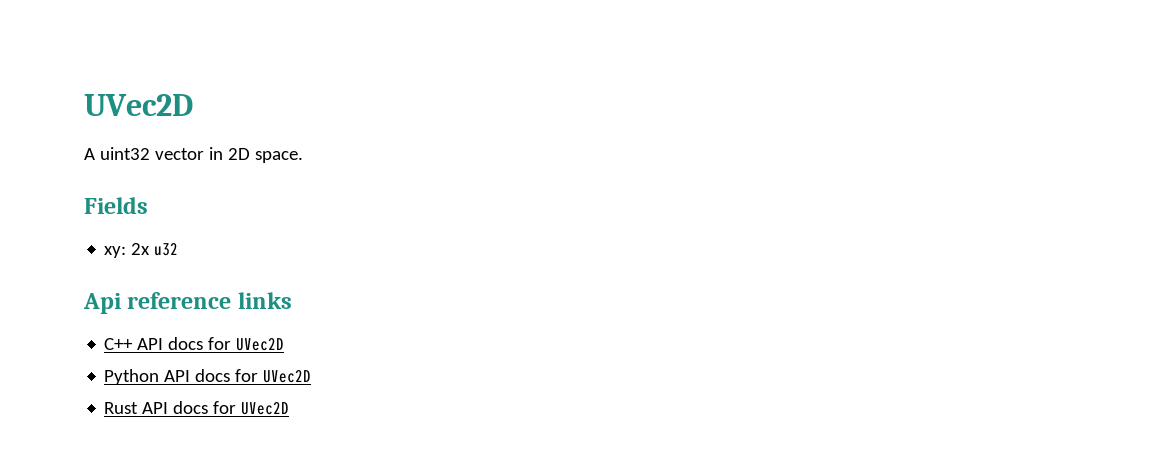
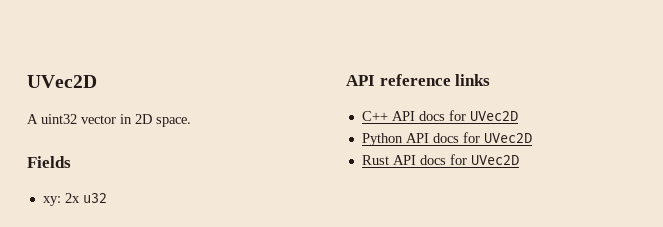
- Api reference links
+ API reference links

